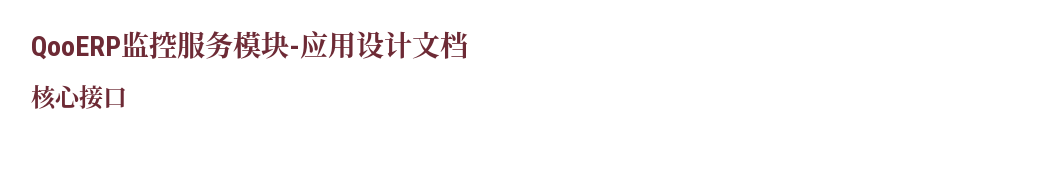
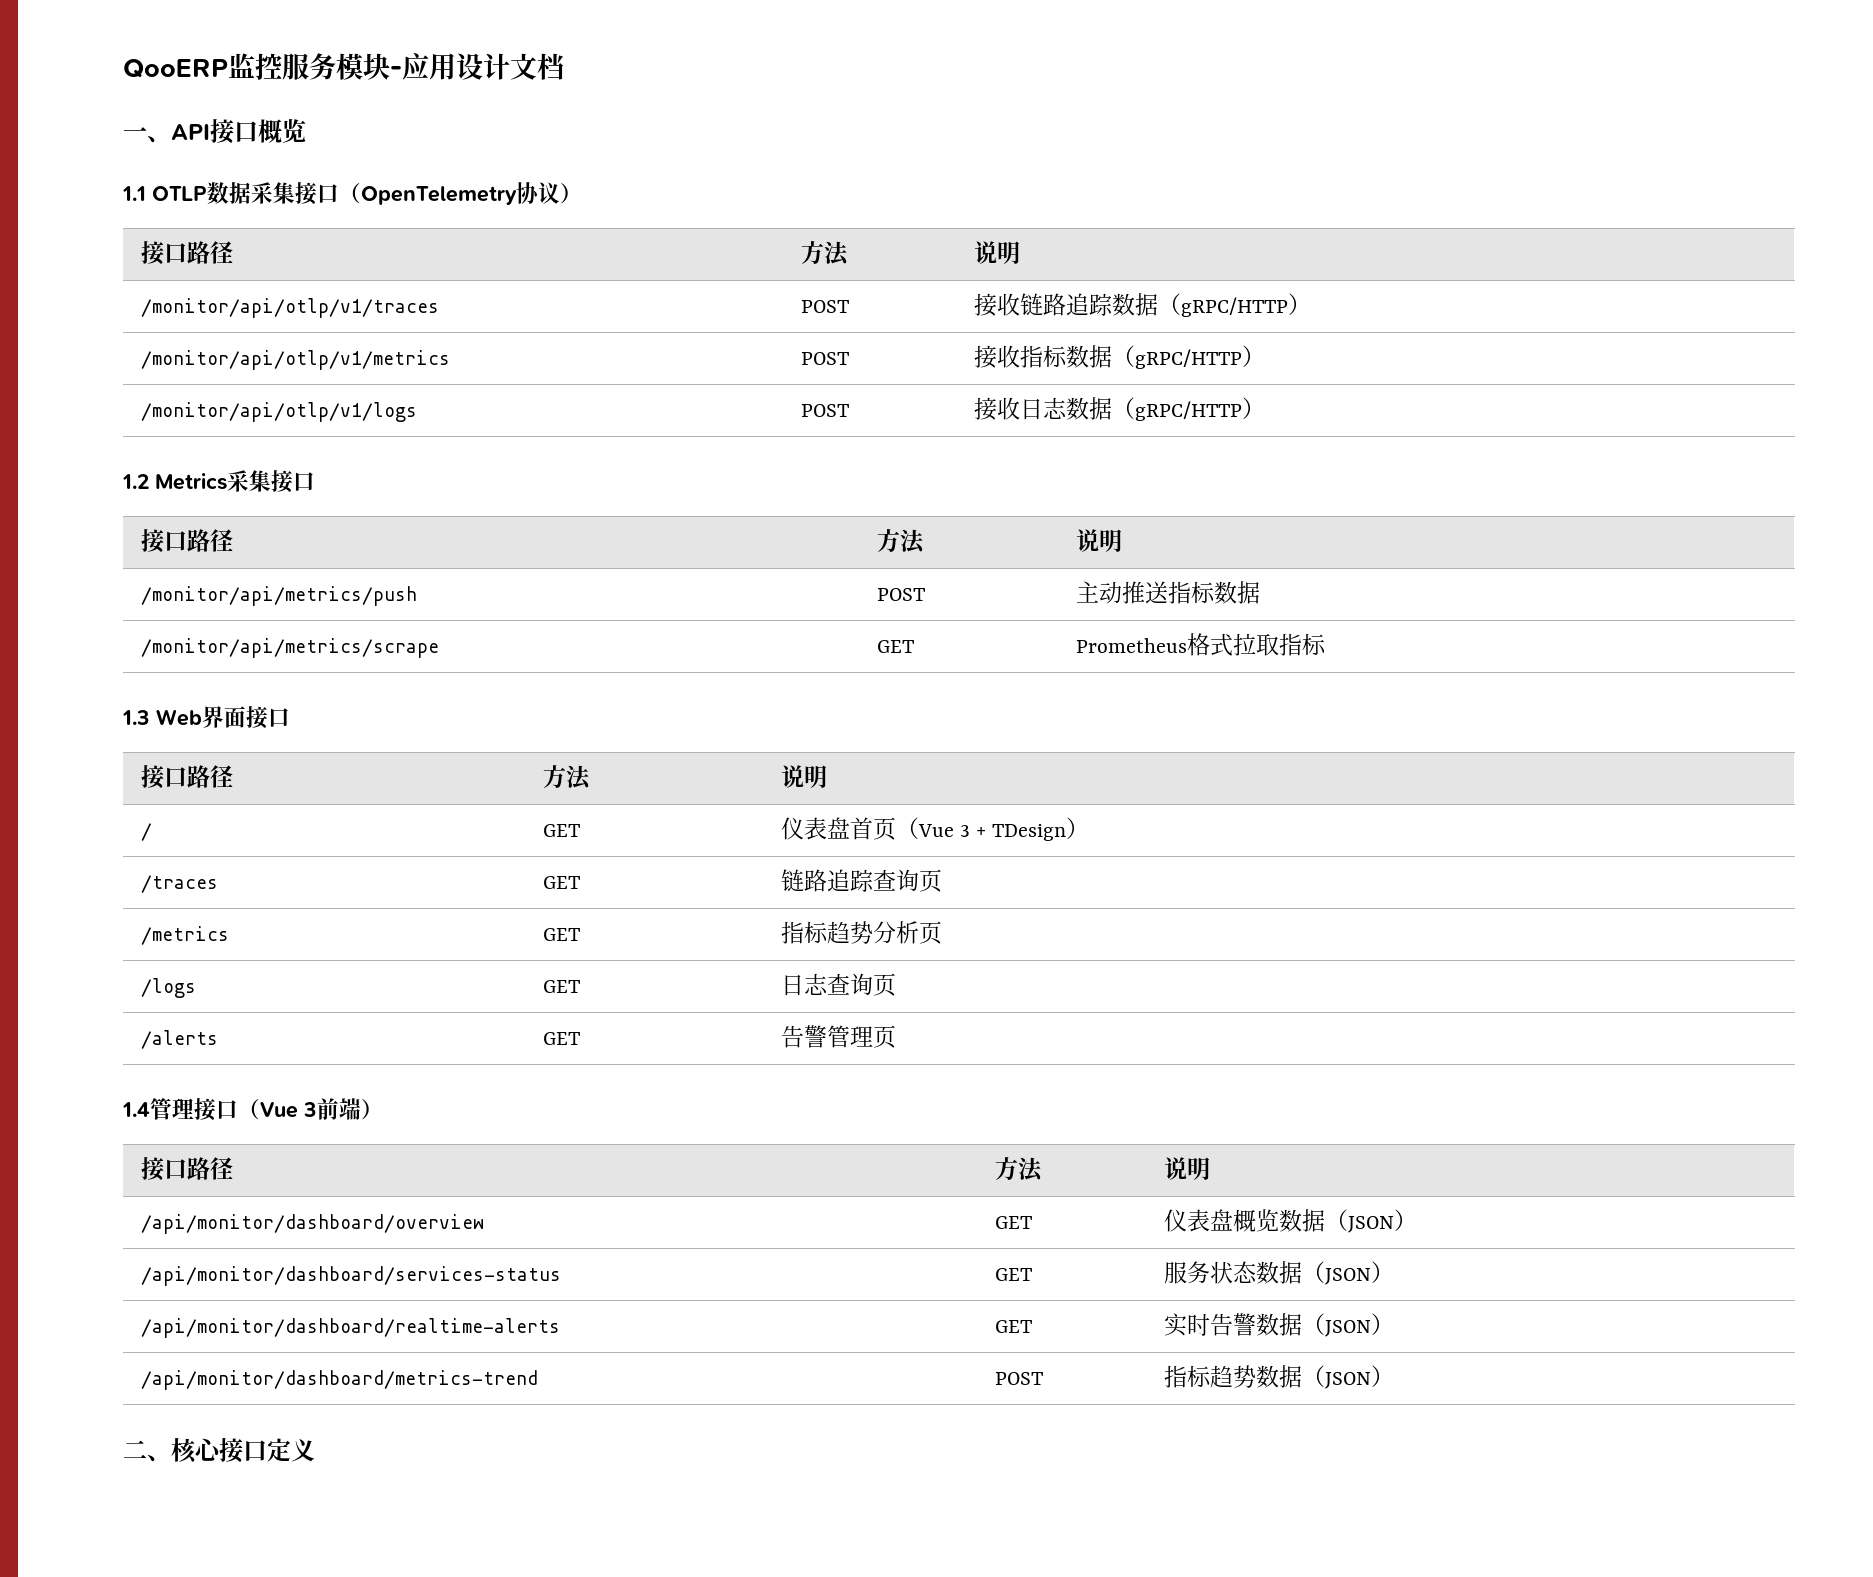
- 核心接口
+ 一、API接口概览
+ 1.1 OTLP数据采集接口（OpenTelemetry协议）
+ 接口路径 | 方法 | 说明
+ /monitor/api/otlp/v1/traces | POST | 接收链路追踪数据（gRPC/HTTP）
+ /monitor/api/otlp/v1/metrics | POST | 接收指标数据（gRPC/HTTP）
+ /monitor/api/otlp/v1/logs | POST | 接收日志数据（gRPC/HTTP）
+ 1.2 Metrics采集接口
+ 接口路径 | 方法 | 说明
+ /monitor/api/metrics/push | POST | 主动推送指标数据
+ /monitor/api/metrics/scrape | GET | Prometheus格式拉取指标
+ 1.3 Web界面接口
+ 接口路径 | 方法 | 说明
+ / | GET | 仪表盘首页（Vue 3 + TDesign）
+ /traces | GET | 链路追踪查询页
+ /metrics | GET | 指标趋势分析页
+ /logs | GET | 日志查询页
+ /alerts | GET | 告警管理页
+ 1.4管理接口（Vue 3前端）
+ 接口路径 | 方法 | 说明
+ /api/monitor/dashboard/overview | GET | 仪表盘概览数据（JSON）
+ /api/monitor/dashboard/services-status | GET | 服务状态数据（JSON）
+ /api/monitor/dashboard/realtime-alerts | GET | 实时告警数据（JSON）
+ /api/monitor/dashboard/metrics-trend | POST | 指标趋势数据（JSON）
+ 二、核心接口定义

